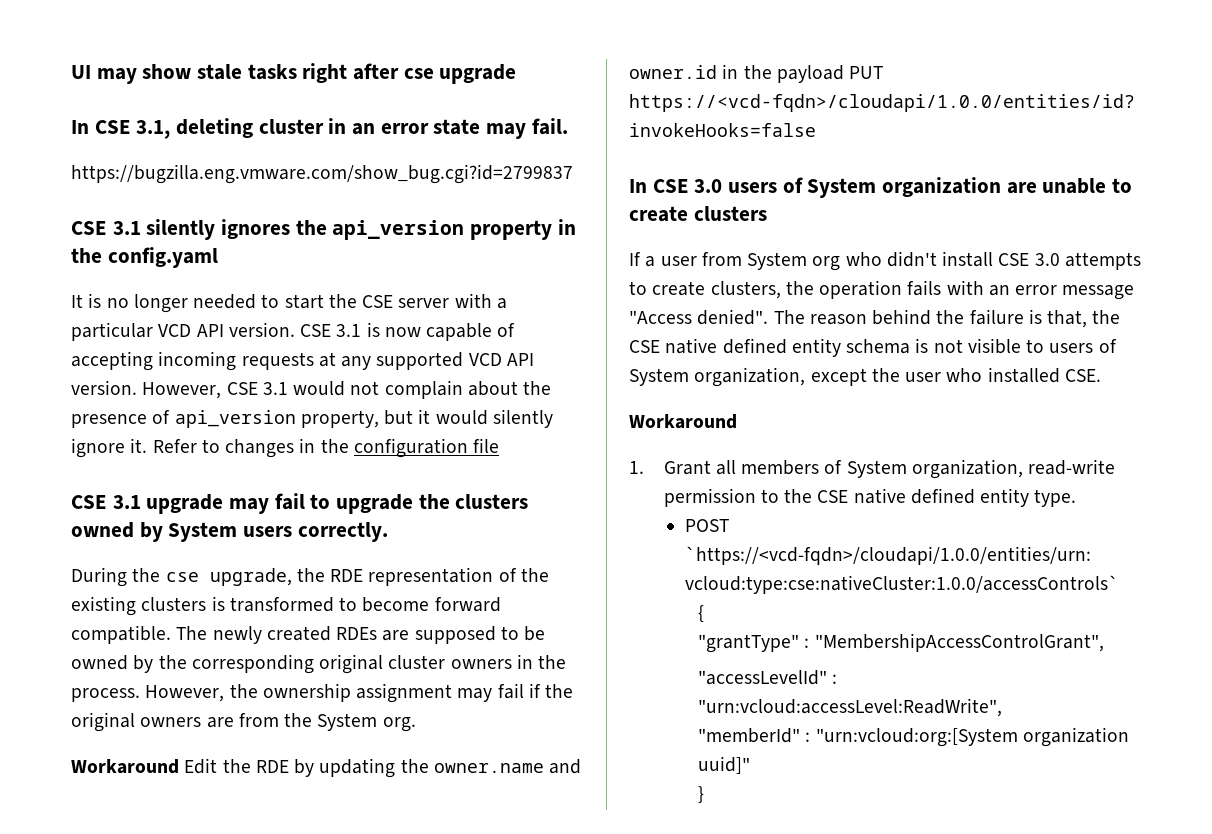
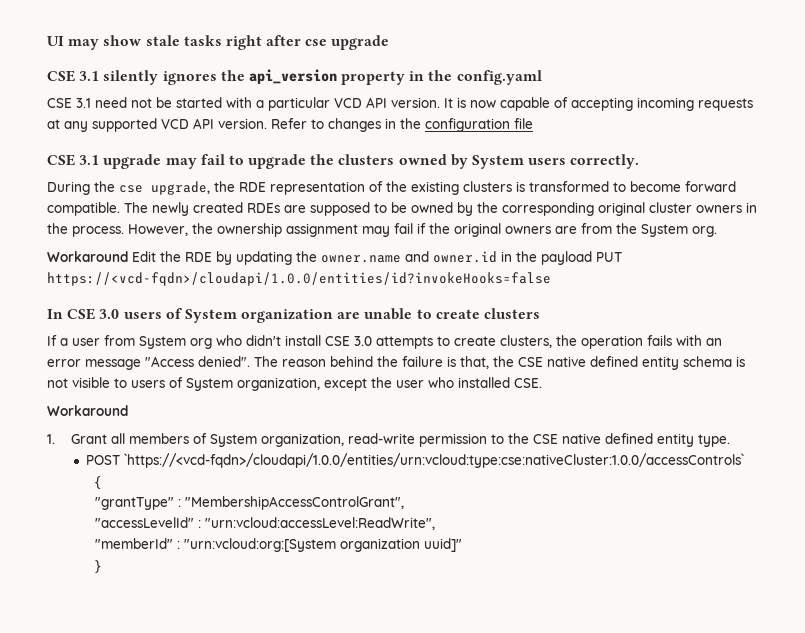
- In CSE 3.1, deleting cluster in an error state may fail.
- https://bugzilla.eng.vmware.com/show_bug.cgi?id=2799837
- It is no longer needed to start the CSE server with a particular VCD API version.
+ CSE 3.1 need not be started with a particular VCD API version.
- CSE 3.1 is now capable of accepting incoming requests at any supported VCD API version.
+ It is now capable of accepting incoming requests at any supported VCD API version.
- However, CSE 3.1 would not complain about the presence of api_version property, but it would silently ignore it.

